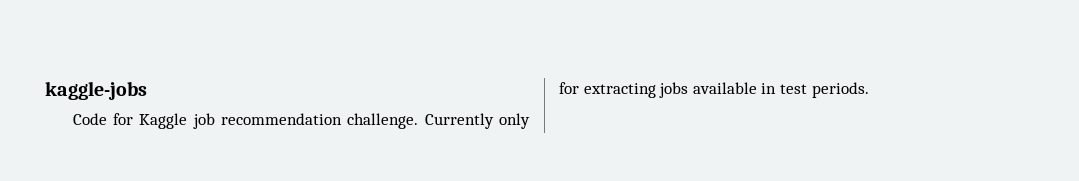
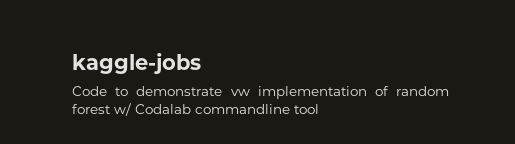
- Code for Kaggle job recommendation challenge. Currently only for extracting jobs available in test periods.
+ Code to demonstrate vw implementation of random forest w/ Codalab commandline tool

